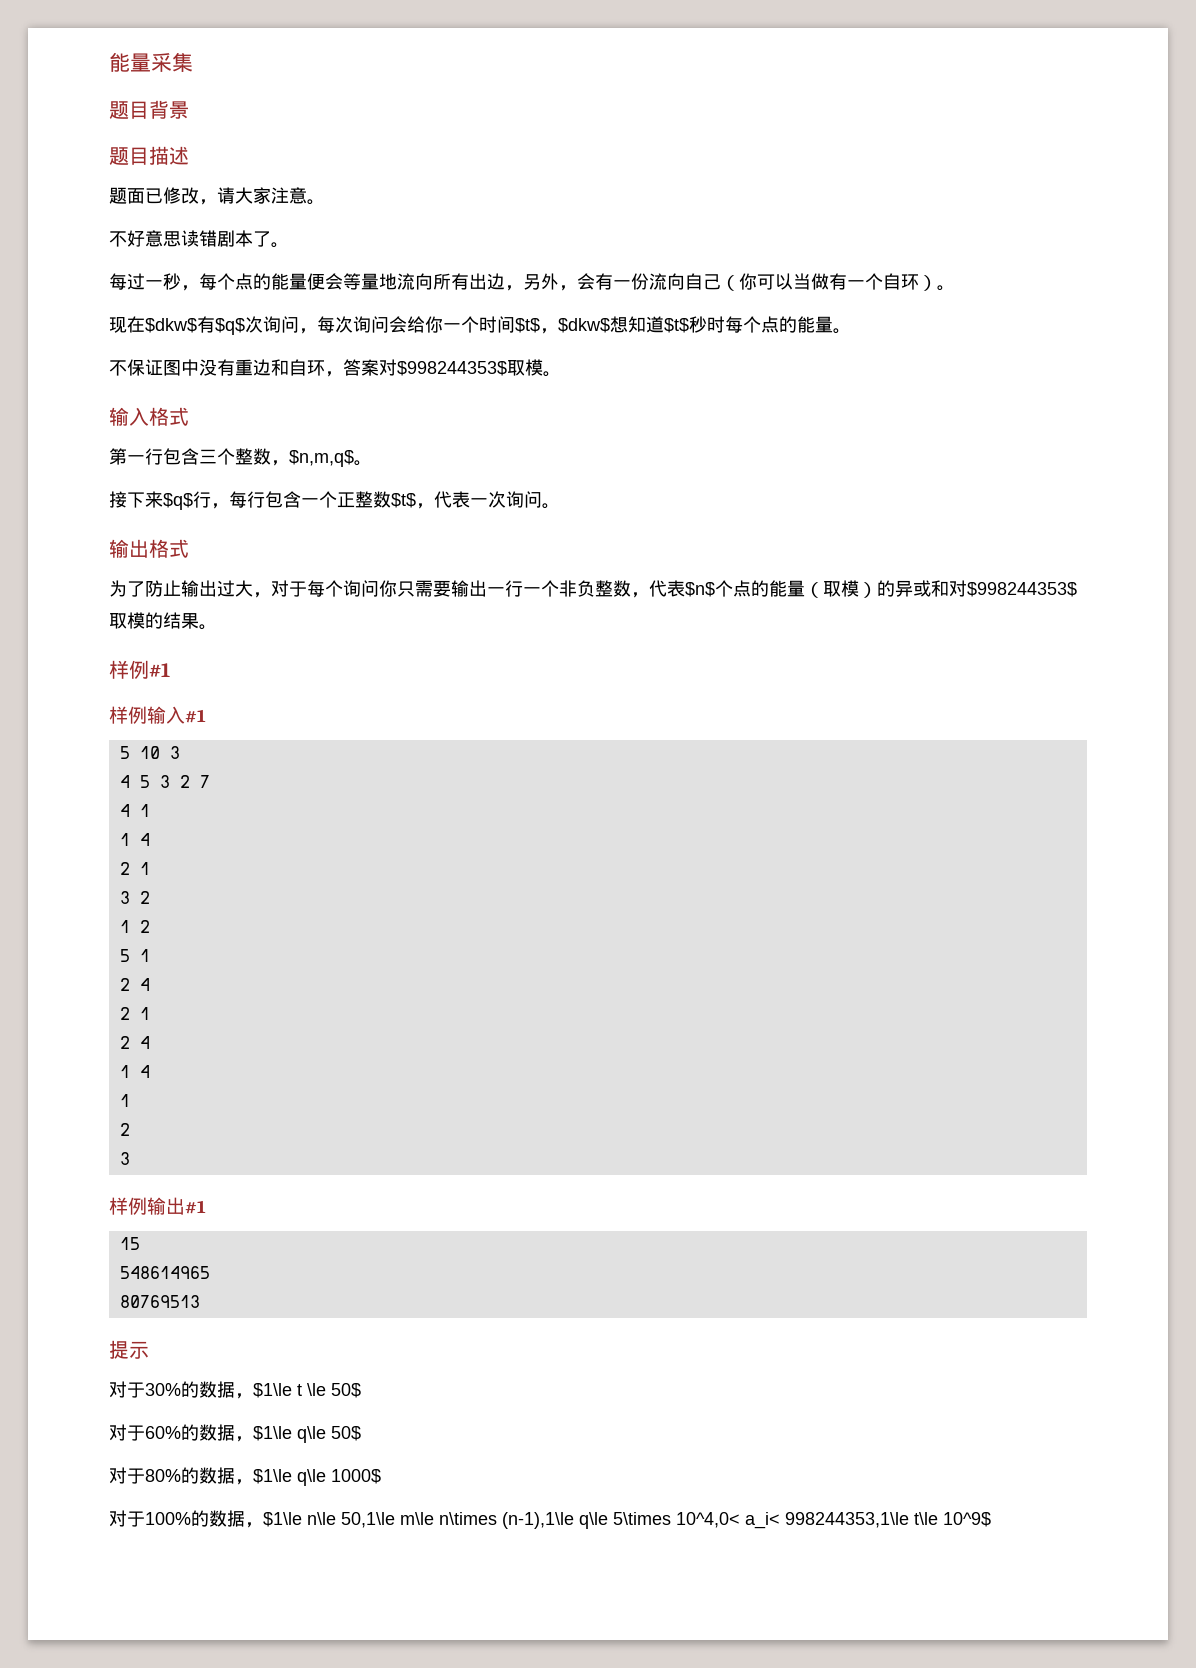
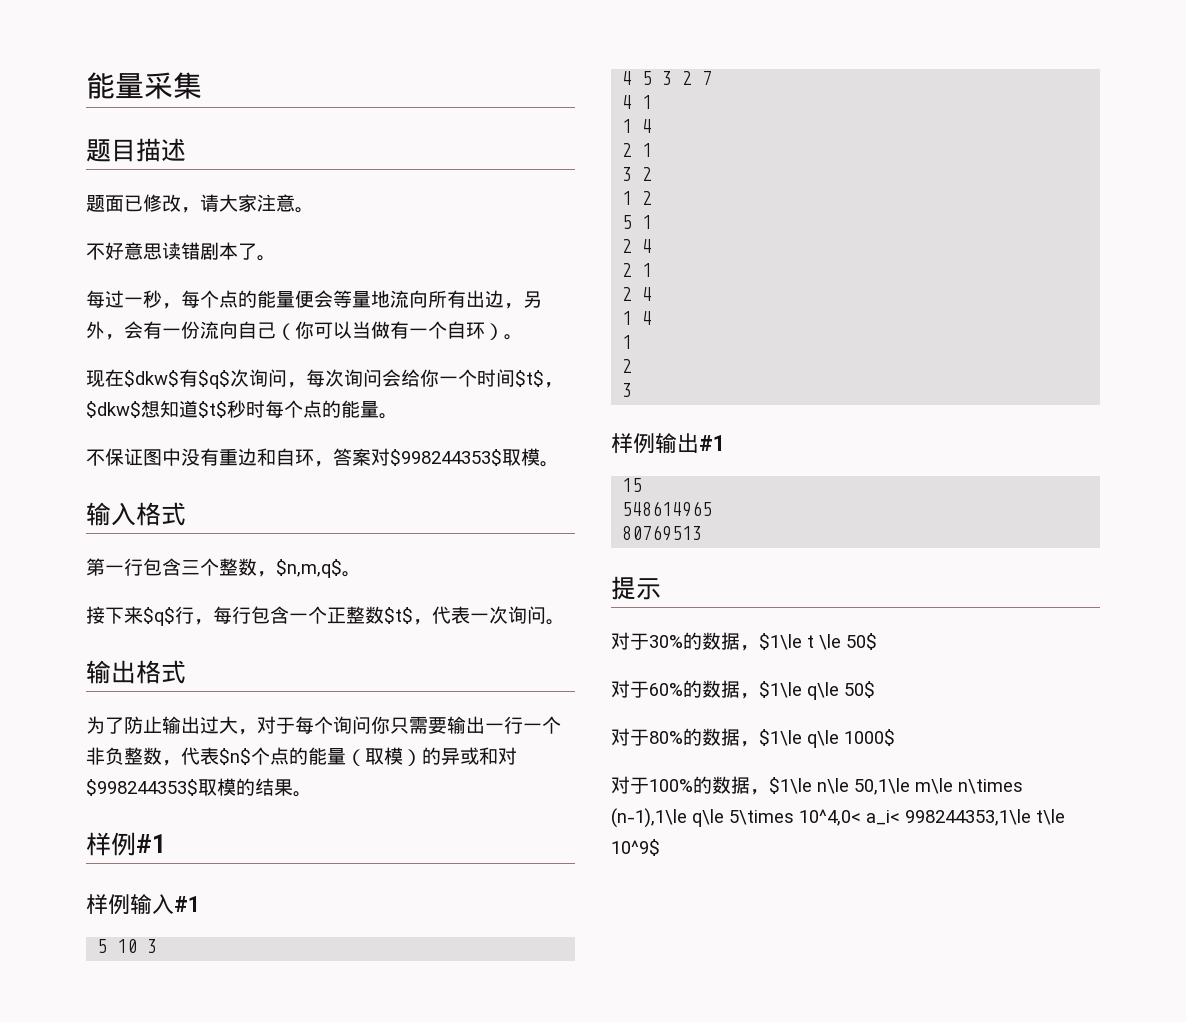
- 题目背景

